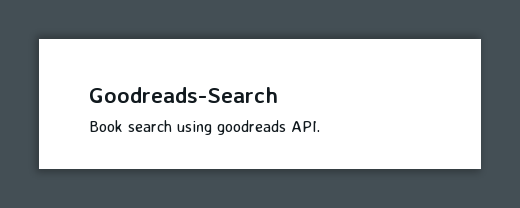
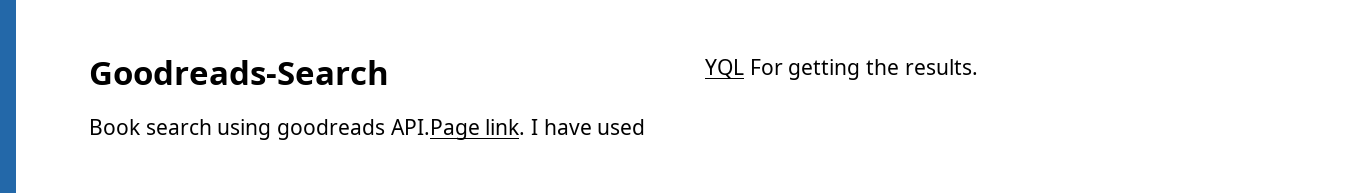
- Book search using goodreads API.
+ Book search using goodreads API.Page link. I have used YQL For getting the results.

